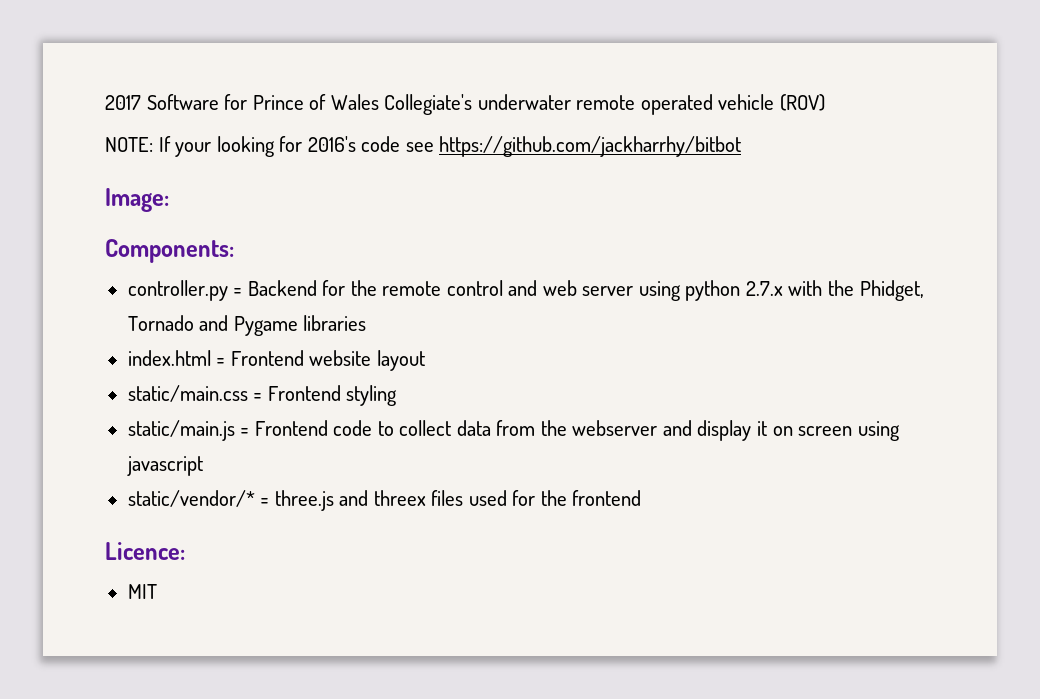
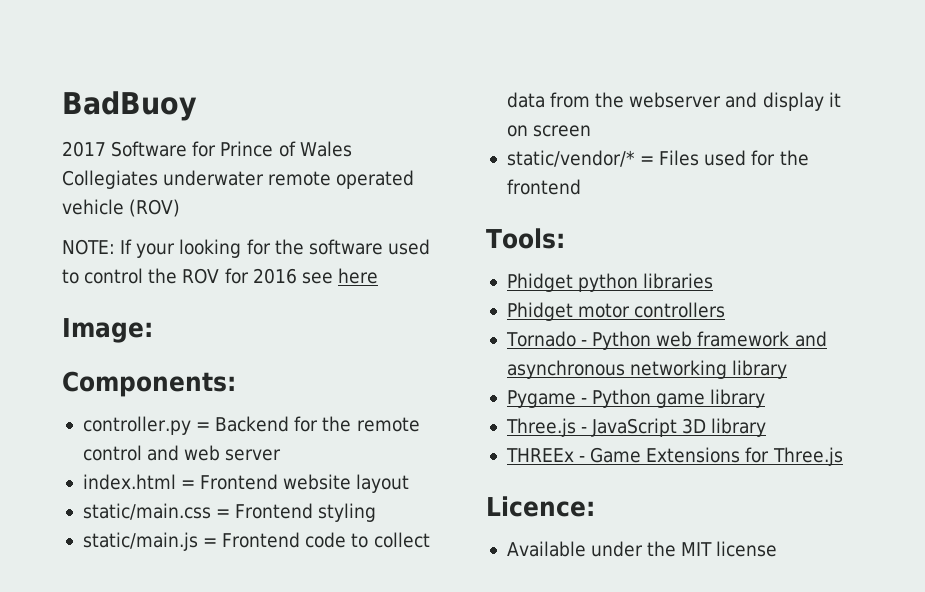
+ BadBuoy
- 2017 Software for Prince of Wales Collegiate's underwater remote operated vehicle (ROV)
+ 2017 Software for Prince of Wales Collegiates underwater remote operated vehicle (ROV)
- NOTE: If your looking for 2016's code see https://github.com/jackharrhy/bitbot
+ NOTE: If your looking for the software used to control the ROV for 2016 see here
- controller.py = Backend for the remote control and web server using python 2.7.x with the Phidget, Tornado and Pygame libraries
+ controller.py = Backend for the remote control and web server
- static/main.js = Frontend code to collect data from the webserver and display it on screen using javascript
+ static/main.js = Frontend code to collect data from the webserver and display it on screen
- static/vendor/* = three.js and threex files used for the frontend
+ static/vendor/* = Files used for the frontend
+ Tools:
+ Phidget python libraries
+ Phidget motor controllers
+ Tornado - Python web framework and asynchronous networking library
+ Pygame - Python game library
+ Three.js - JavaScript 3D library
+ THREEx - Game Extensions for Three.js
  Licence:
- MIT
+ Available under the MIT license

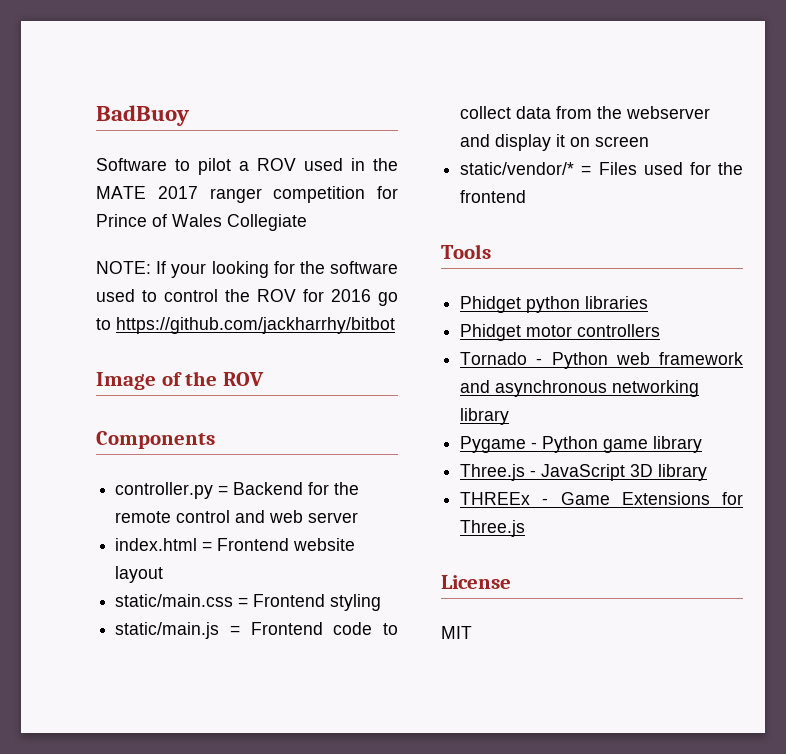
- 2017 Software for Prince of Wales Collegiates underwater remote operated vehicle (ROV)
+ Software to pilot a ROV used in the MATE 2017 ranger competition for Prince of Wales Collegiate
- NOTE: If your looking for the software used to control the ROV for 2016 see here
- Image:
- Components:
+ NOTE: If your looking for the software used to control the ROV for 2016 go to https://github.com/jackharrhy/bitbot
+ Image of the ROV
+ Components
- Tools:
+ Tools
- Licence:
- Available under the MIT license
+ License
+ MIT

